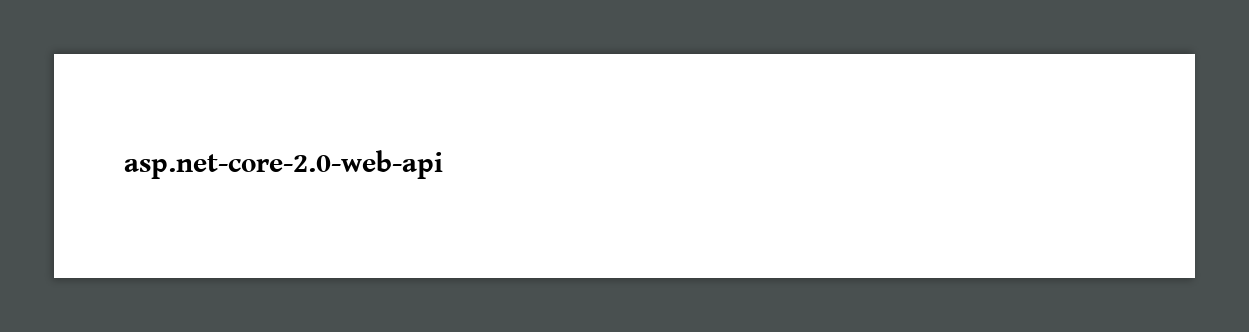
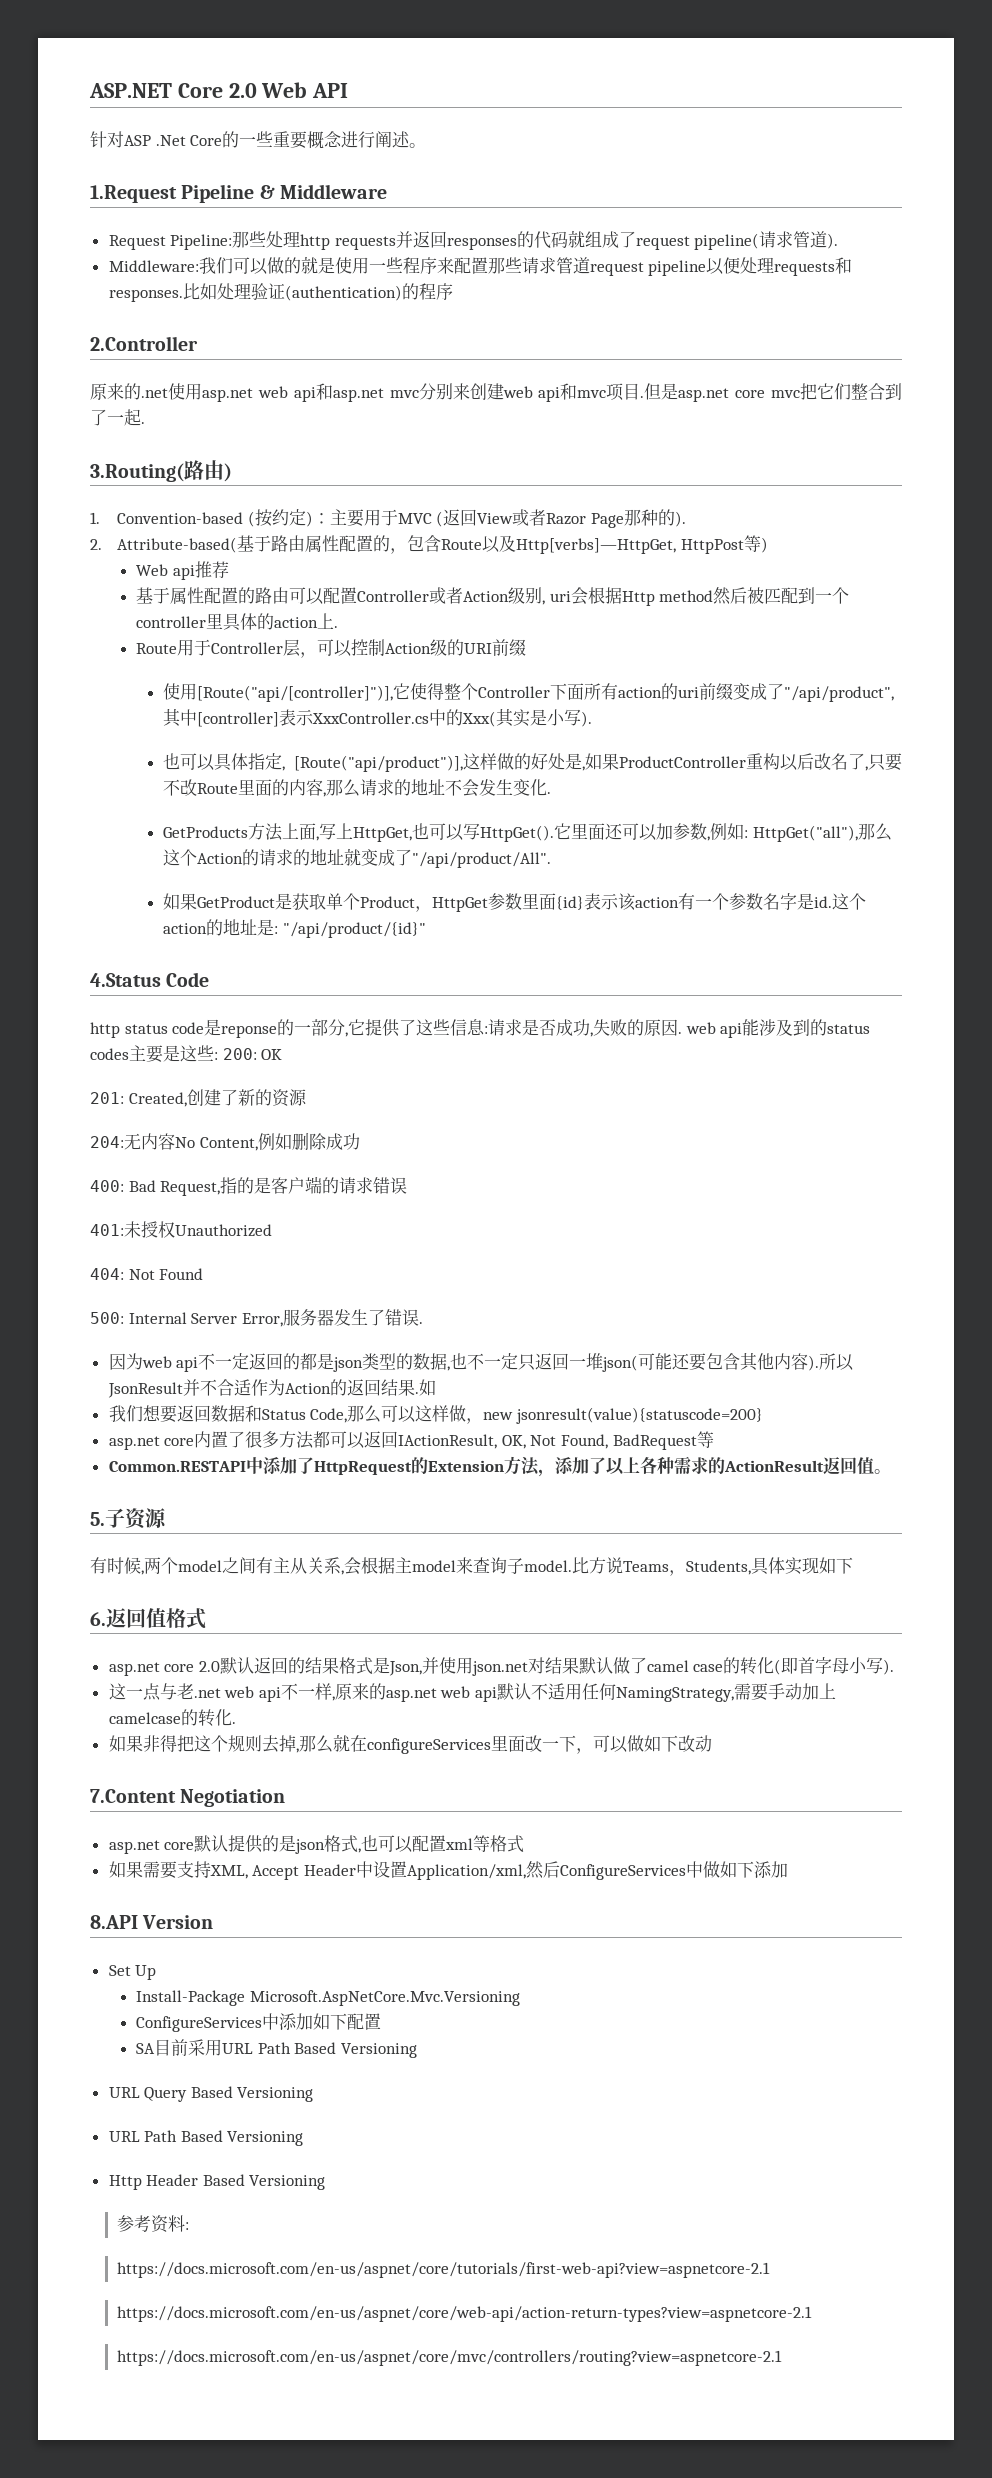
- asp.net-core-2.0-web-api
+ ASP.NET Core 2.0 Web API
+ 针对ASP .Net Core的一些重要概念进行阐述。
+ 1.Request Pipeline & Middleware
+ Request Pipeline:那些处理http requests并返回responses的代码就组成了request pipeline(请求管道).
+ Middleware:我们可以做的就是使用一些程序来配置那些请求管道request pipeline以便处理requests和responses.比如处理验证(authentication)的程序
+ 2.Controller
+ 原来的.net使用asp.net web api和asp.net mvc分别来创建web api和mvc项目.但是asp.net core mvc把它们整合到了一起.
+ 3.Routing(路由)
+ 1. Convention-based (按约定)：主要用于MVC (返回View或者Razor Page那种的).
+ 2. Attribute-based(基于路由属性配置的，包含Route以及Http[verbs]—HttpGet, HttpPost等)
+ Web api推荐
+ 基于属性配置的路由可以配置Controller或者Action级别, uri会根据Http method然后被匹配到一个controller里具体的action上.
+ Route用于Controller层，可以控制Action级的URI前缀
+ 使用[Route("api/[controller]")],它使得整个Controller下面所有action的uri前缀变成了"/api/product",其中[controller]表示XxxController.cs中的Xxx(其实是小写).
+ 也可以具体指定, [Route("api/product")],这样做的好处是,如果ProductController重构以后改名了,只要不改Route里面的内容,那么请求的地址不会发生变化.
+ GetProducts方法上面,写上HttpGet,也可以写HttpGet().它里面还可以加参数,例如: HttpGet("all"),那么这个Action的请求的地址就变成了"/api/product/All".
+ 如果GetProduct是获取单个Product，HttpGet参数里面{id}表示该action有一个参数名字是id.这个action的地址是: "/api/product/{id}"
+ 4.Status Code
+ http status code是reponse的一部分,它提供了这些信息:请求是否成功,失败的原因. web api能涉及到的status codes主要是这些: 200: OK
+ 201: Created,创建了新的资源
+ 204:无内容No Content,例如删除成功
+ 400: Bad Request,指的是客户端的请求错误
+ 401:未授权Unauthorized
+ 404: Not Found
+ 500: Internal Server Error,服务器发生了错误.
+ 因为web api不一定返回的都是json类型的数据,也不一定只返回一堆json(可能还要包含其他内容).所以JsonResult并不合适作为Action的返回结果.如
+ 我们想要返回数据和Status Code,那么可以这样做，new jsonresult(value){statuscode=200}
+ asp.net core内置了很多方法都可以返回IActionResult, OK, Not Found, BadRequest等
+ Common.RESTAPI中添加了HttpRequest的Extension方法，添加了以上各种需求的ActionResult返回值。
+ 5.子资源
+ 有时候,两个model之间有主从关系,会根据主model来查询子model.比方说Teams，Students,具体实现如下
+ 6.返回值格式
+ asp.net core 2.0默认返回的结果格式是Json,并使用json.net对结果默认做了camel case的转化(即首字母小写).
+ 这一点与老.net web api不一样,原来的asp.net web api默认不适用任何NamingStrategy,需要手动加上camelcase的转化.
+ 如果非得把这个规则去掉,那么就在configureServices里面改一下，可以做如下改动
+ 7.Content Negotiation
+ asp.net core默认提供的是json格式,也可以配置xml等格式
+ 如果需要支持XML, Accept Header中设置Application/xml,然后ConfigureServices中做如下添加
+ 8.API Version
+ Set Up
+ Install-Package Microsoft.AspNetCore.Mvc.Versioning
+ ConfigureServices中添加如下配置
+ SA目前采用URL Path Based Versioning
+ URL Query Based Versioning
+ URL Path Based Versioning
+ Http Header Based Versioning
+ 参考资料:
+ https://docs.microsoft.com/en-us/aspnet/core/tutorials/first-web-api?view=aspnetcore-2.1
+ https://docs.microsoft.com/en-us/aspnet/core/web-api/action-return-types?view=aspnetcore-2.1
+ https://docs.microsoft.com/en-us/aspnet/core/mvc/controllers/routing?view=aspnetcore-2.1

